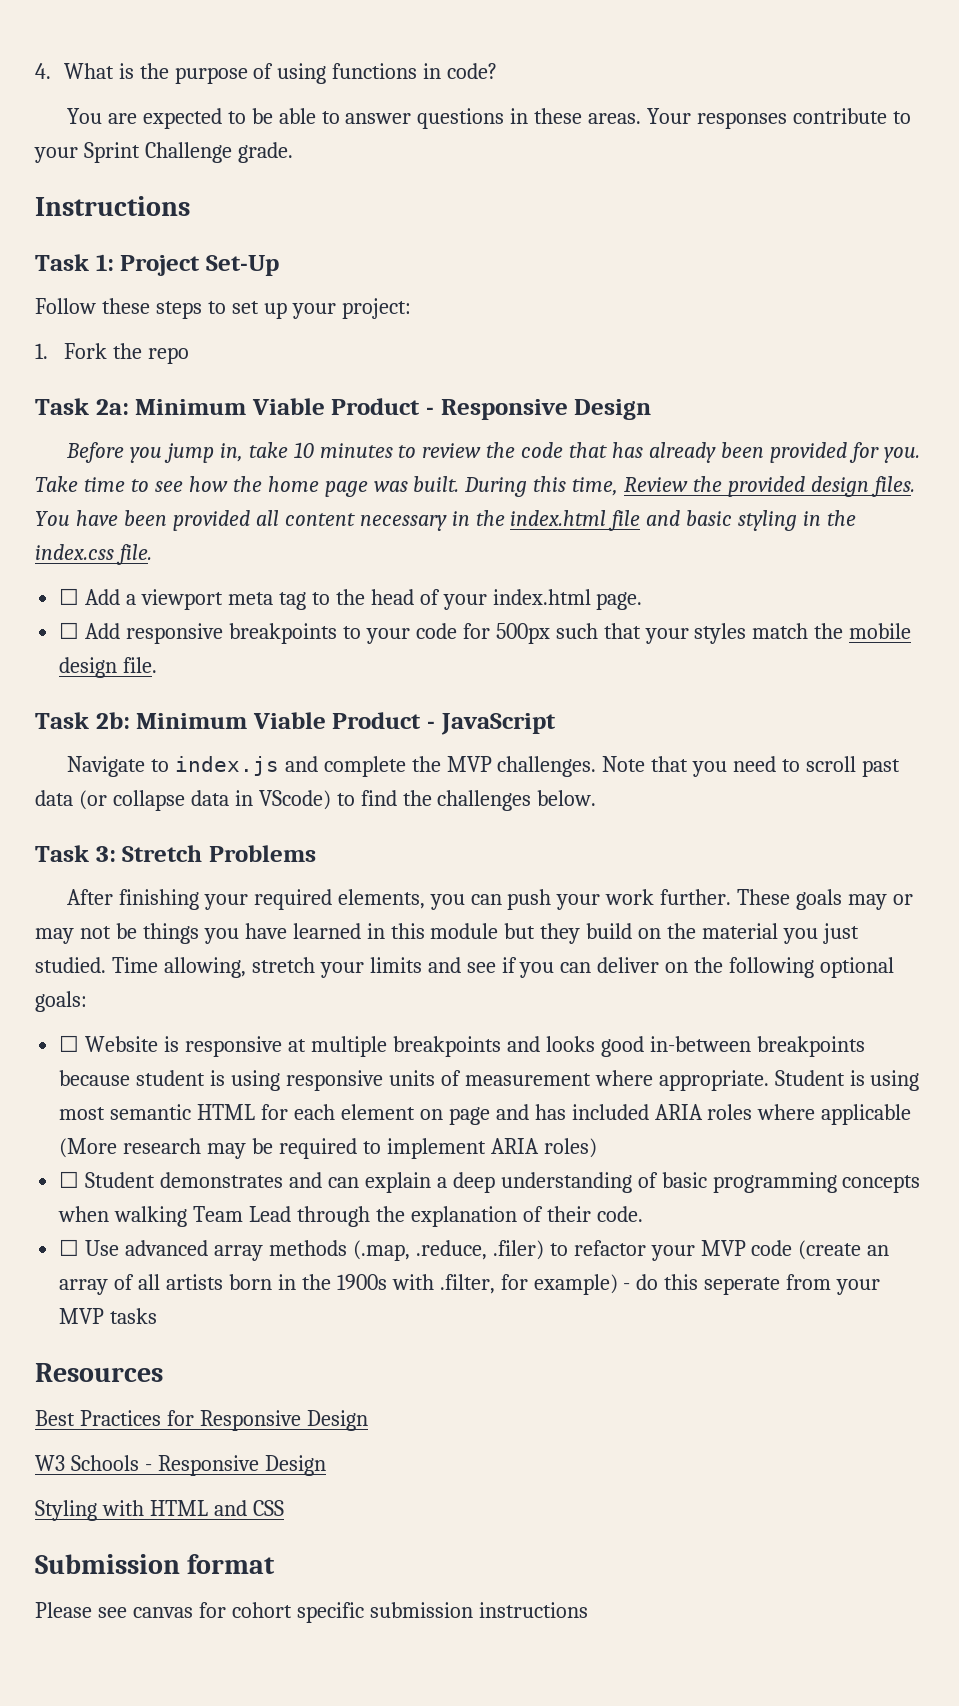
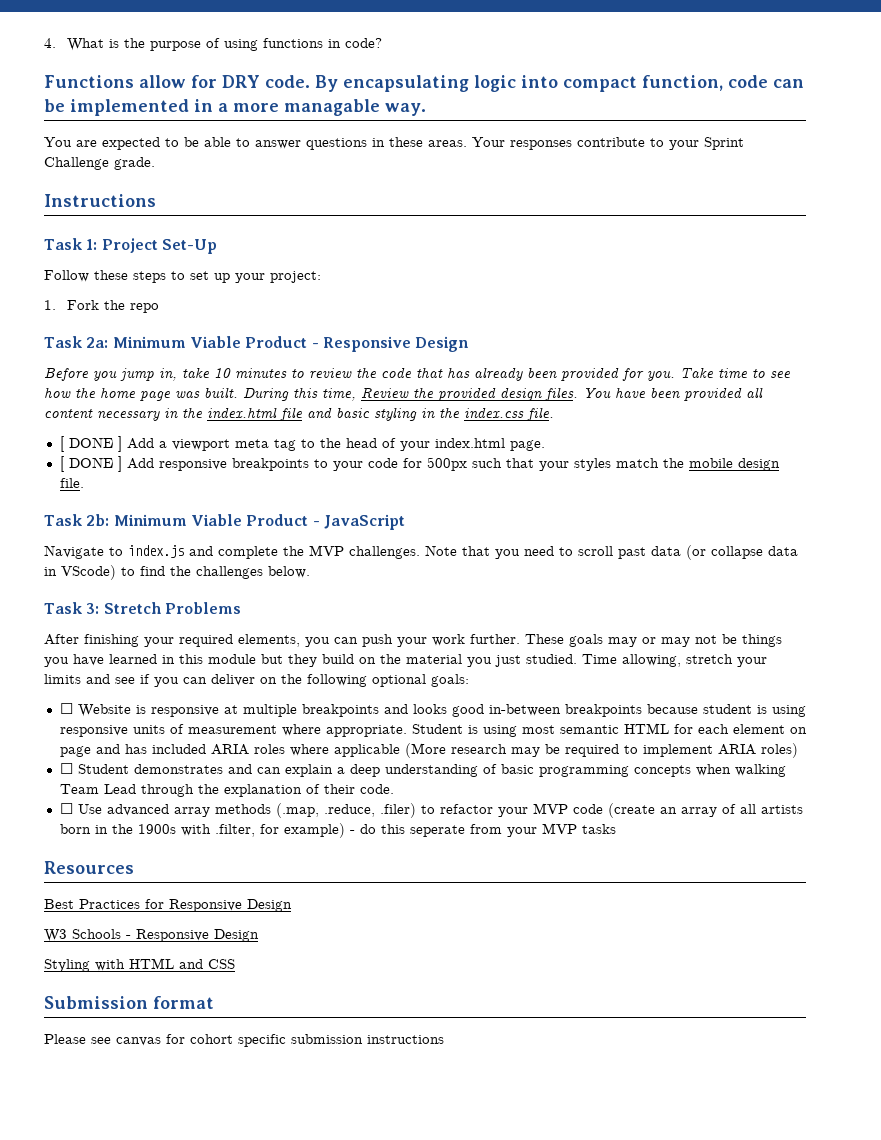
+ Functions allow for DRY code. By encapsulating logic into compact function, code can be implemented in a more managable way.
- ☐ Add a viewport meta tag to the head of your index.html page.
+ [ DONE ] Add a viewport meta tag to the head of your index.html page.
- ☐ Add responsive breakpoints to your code for 500px such that your styles match the mobile design file.
+ [ DONE ] Add responsive breakpoints to your code for 500px such that your styles match the mobile design file.

